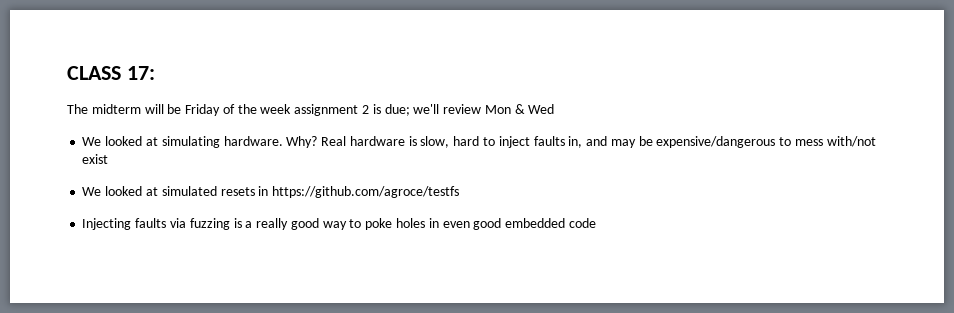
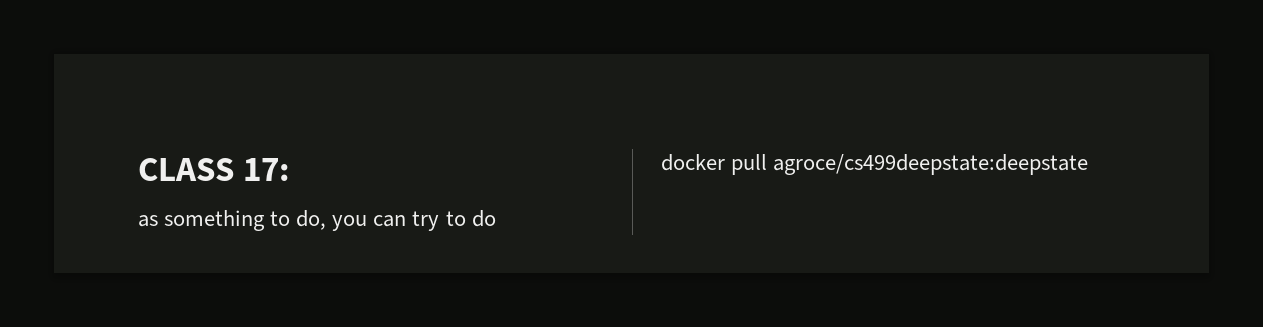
- The midterm will be Friday of the week assignment 2 is due; we'll review Mon & Wed
- We looked at simulating hardware. Why? Real hardware is slow, hard to inject faults in, and may be expensive/dangerous to mess with/not exist
- We looked at simulated resets in https://github.com/agroce/testfs
- Injecting faults via fuzzing is a really good way to poke holes in even good embedded code
+ as something to do, you can try to do
+ docker pull agroce/cs499deepstate:deepstate

